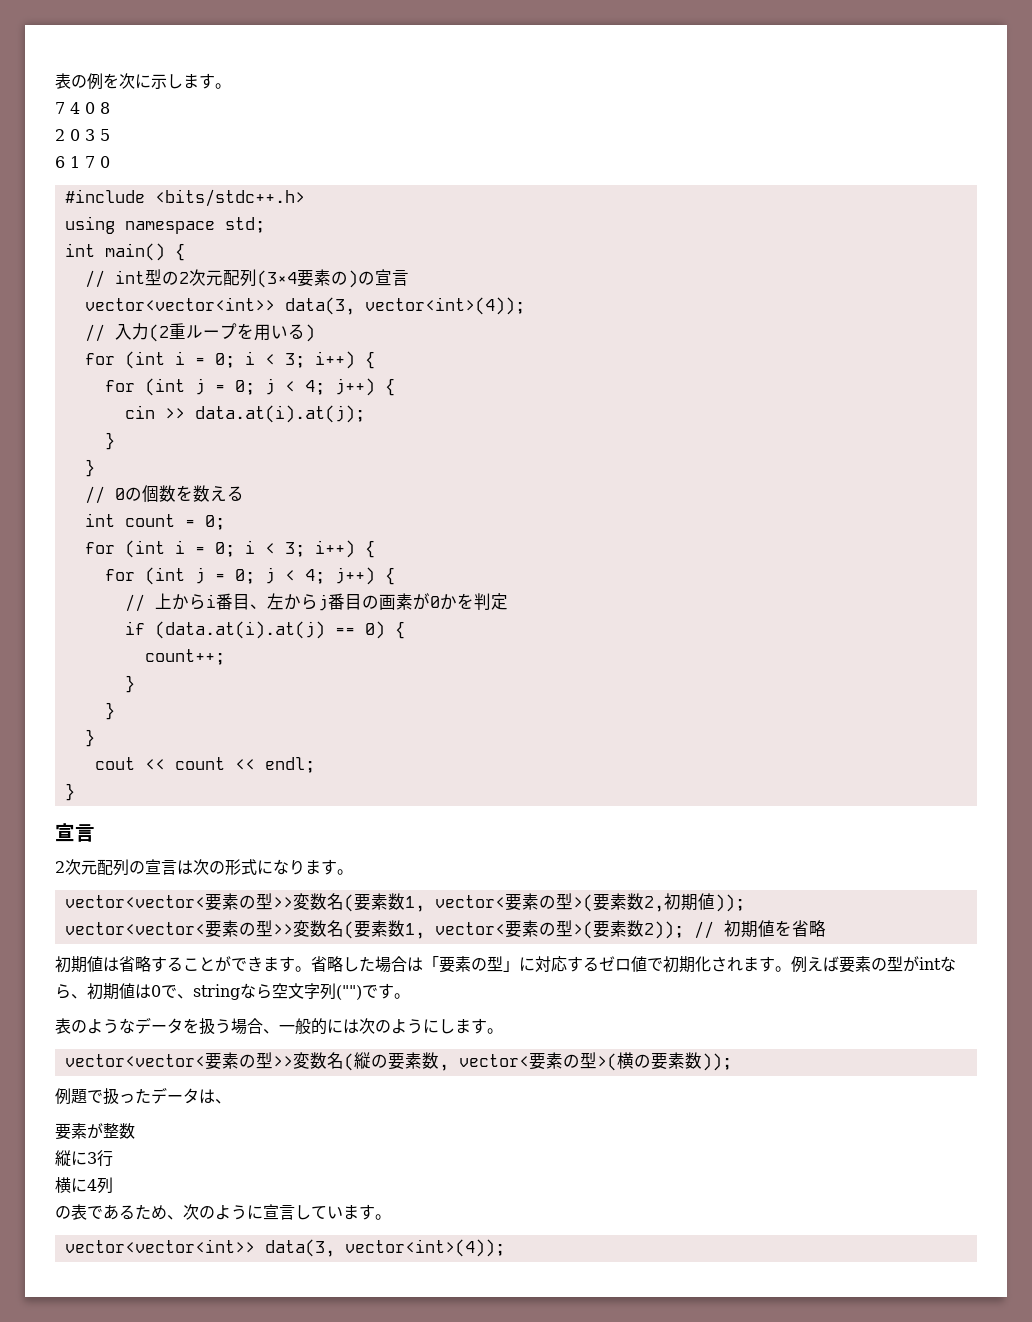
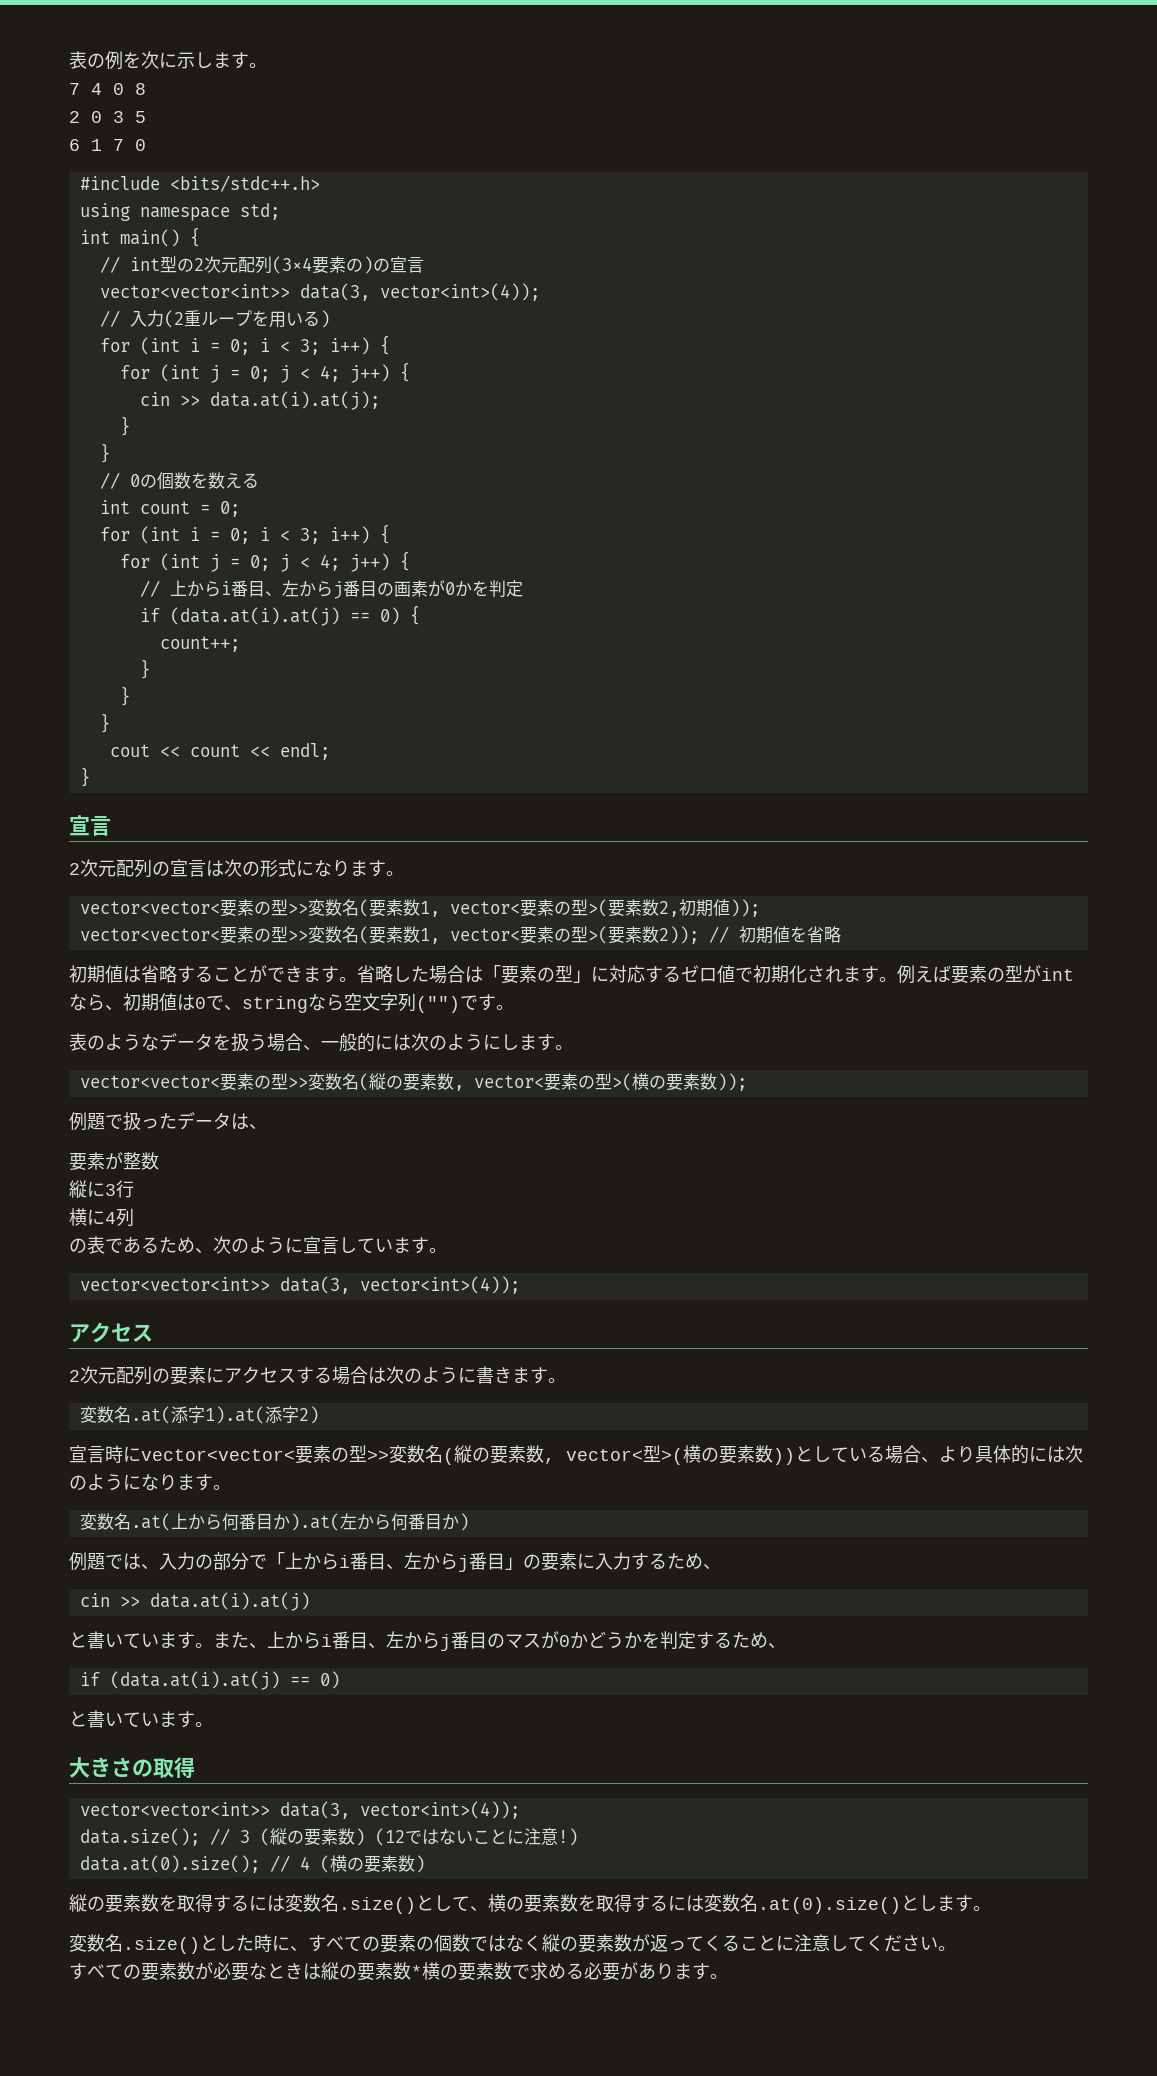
  の表であるため、次のように宣言しています。
  vector<vector<int>> data(3, vector<int>(4));
+ アクセス
+ 2次元配列の要素にアクセスする場合は次のように書きます。
+ 変数名.at(添字1).at(添字2)
+ 宣言時にvector<vector<要素の型>>変数名(縦の要素数, vector<型>(横の要素数))としている場合、より具体的には次のようになります。
+ 変数名.at(上から何番目か).at(左から何番目か)
+ 例題では、入力の部分で「上からi番目、左からj番目」の要素に入力するため、
+ cin >> data.at(i).at(j)
+ と書いています。また、上からi番目、左からj番目のマスが0かどうかを判定するため、
+ if (data.at(i).at(j) == 0)
+ と書いています。
+ 大きさの取得
+ vector<vector<int>> data(3, vector<int>(4));
+ data.size(); // 3 (縦の要素数) (12ではないことに注意!)
+ data.at(0).size(); // 4 (横の要素数)
+ 縦の要素数を取得するには変数名.size()として、横の要素数を取得するには変数名.at(0).size()とします。
+ 変数名.size()とした時に、すべての要素の個数ではなく縦の要素数が返ってくることに注意してください。
+ すべての要素数が必要なときは縦の要素数*横の要素数で求める必要があります。

